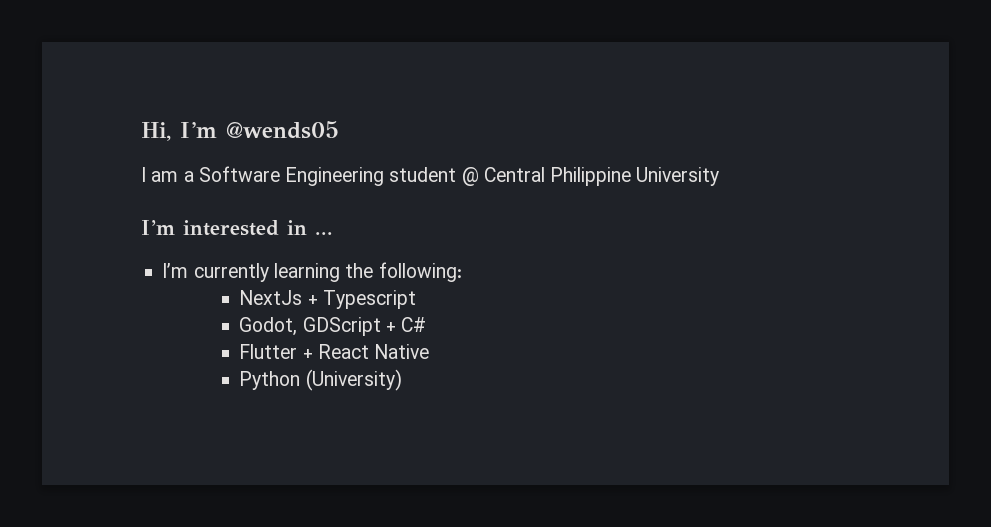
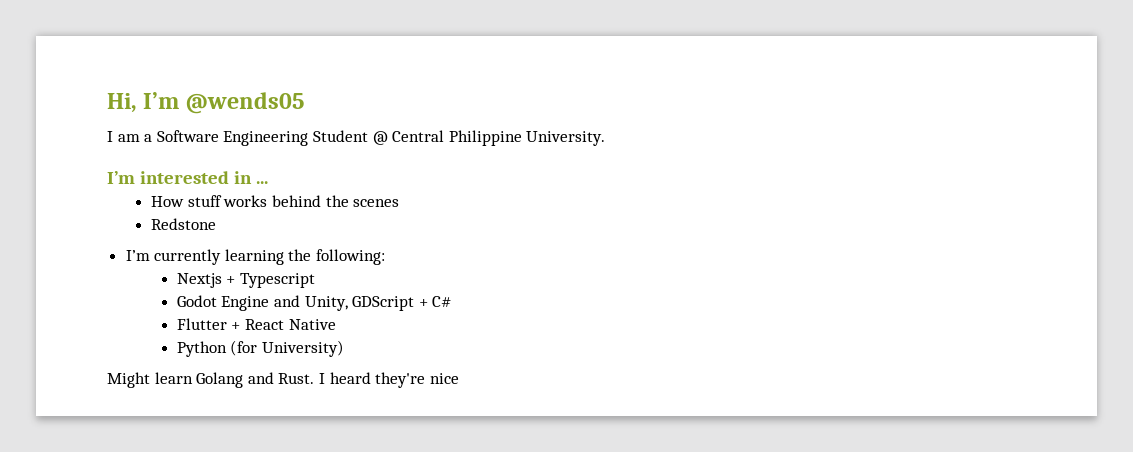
- I am a Software Engineering student @ Central Philippine University
+ I am a Software Engineering Student @ Central Philippine University.
+ How stuff works behind the scenes
+ Redstone
- NextJs + Typescript
+ Nextjs + Typescript
- Godot, GDScript + C#
+ Godot Engine and Unity, GDScript + C#
- Python (University)
+ Python (for University)
+ Might learn Golang and Rust. I heard they're nice

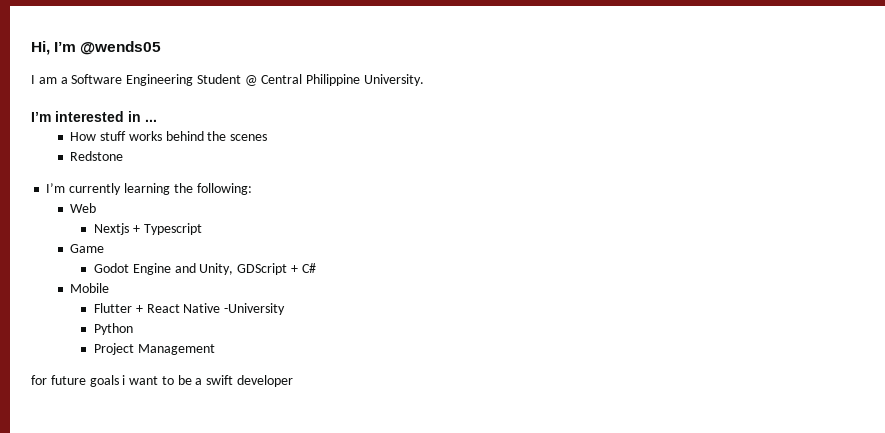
+ Web
+ Game
+ Mobile
- Flutter + React Native
+ Flutter + React Native -University
- Python (for University)
- Might learn Golang and Rust. I heard they're nice
+ Python
+ Project Management
+ for future goals i want to be a swift developer

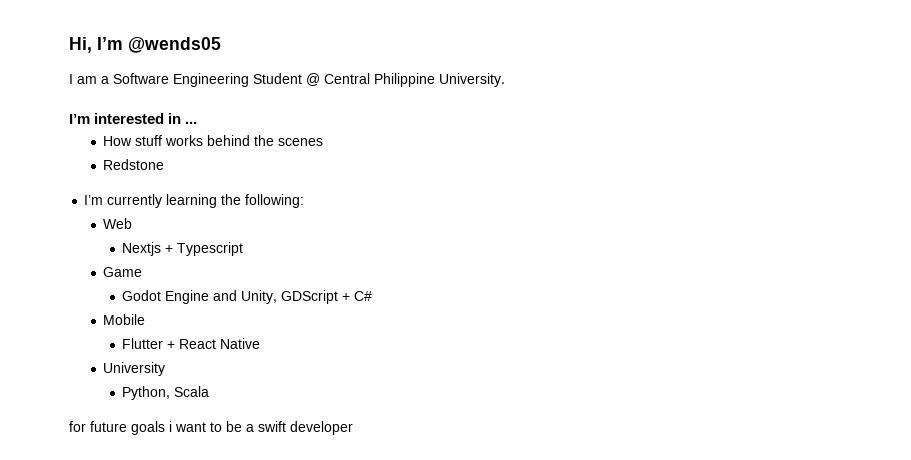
- Flutter + React Native -University
- Python
- Project Management
+ Flutter + React Native
+ University
+ Python, Scala

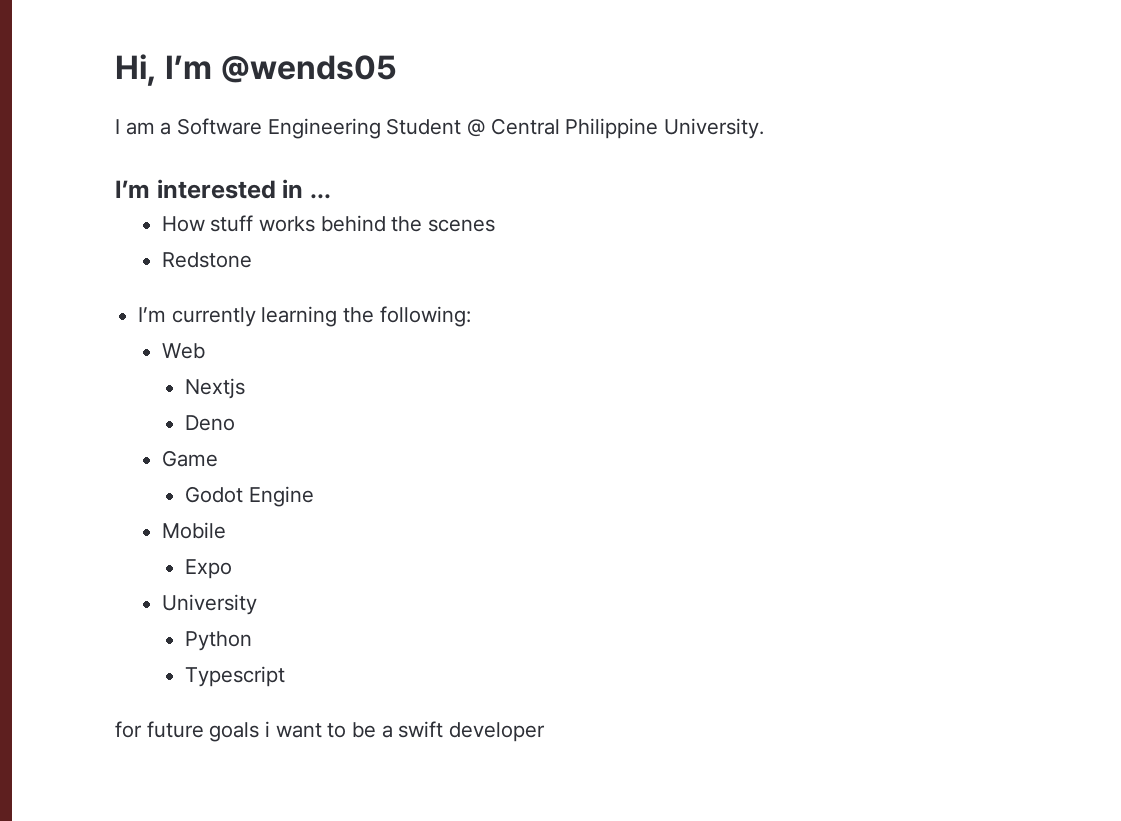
- Nextjs + Typescript
+ Nextjs
+ Deno
- Godot Engine and Unity, GDScript + C#
+ Godot Engine
  Mobile
- Flutter + React Native
+ Expo
- Python, Scala
+ Python
+ Typescript

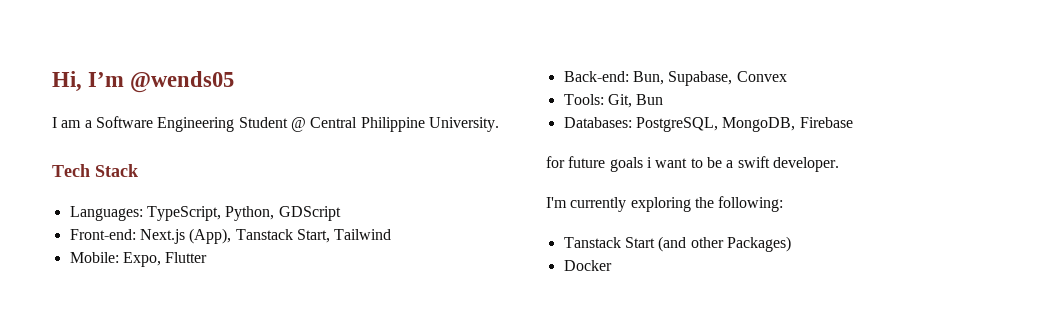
- I’m interested in ...
- How stuff works behind the scenes
- Redstone
- I’m currently learning the following:
- Web
- Nextjs
- Deno
- Game
- Godot Engine
- Mobile
- Expo
- University
- Python
- Typescript
+ Tech Stack
+ Languages: TypeScript, Python, GDScript
+ Front-end: Next.js (App), Tanstack Start, Tailwind
+ Mobile: Expo, Flutter
+ Back-end: Bun, Supabase, Convex
+ Tools: Git, Bun
+ Databases: PostgreSQL, MongoDB, Firebase
- for future goals i want to be a swift developer
+ for future goals i want to be a swift developer.
+ I'm currently exploring the following:
+ Tanstack Start (and other Packages)
+ Docker

